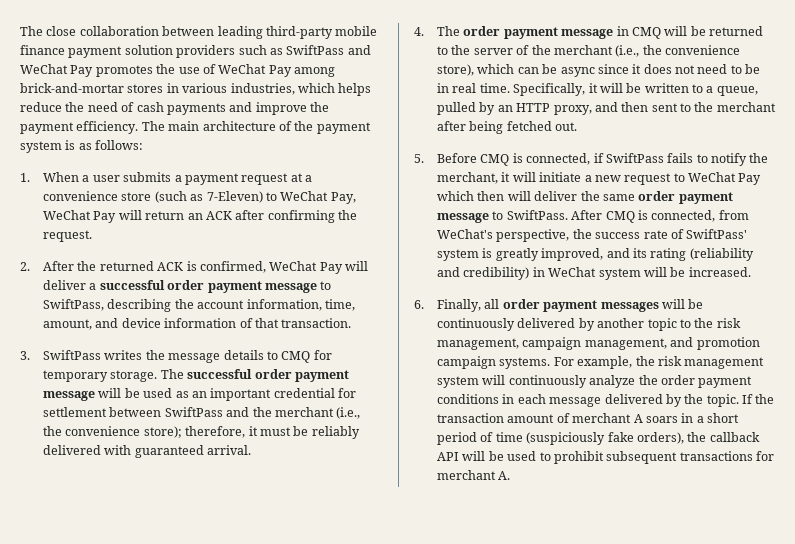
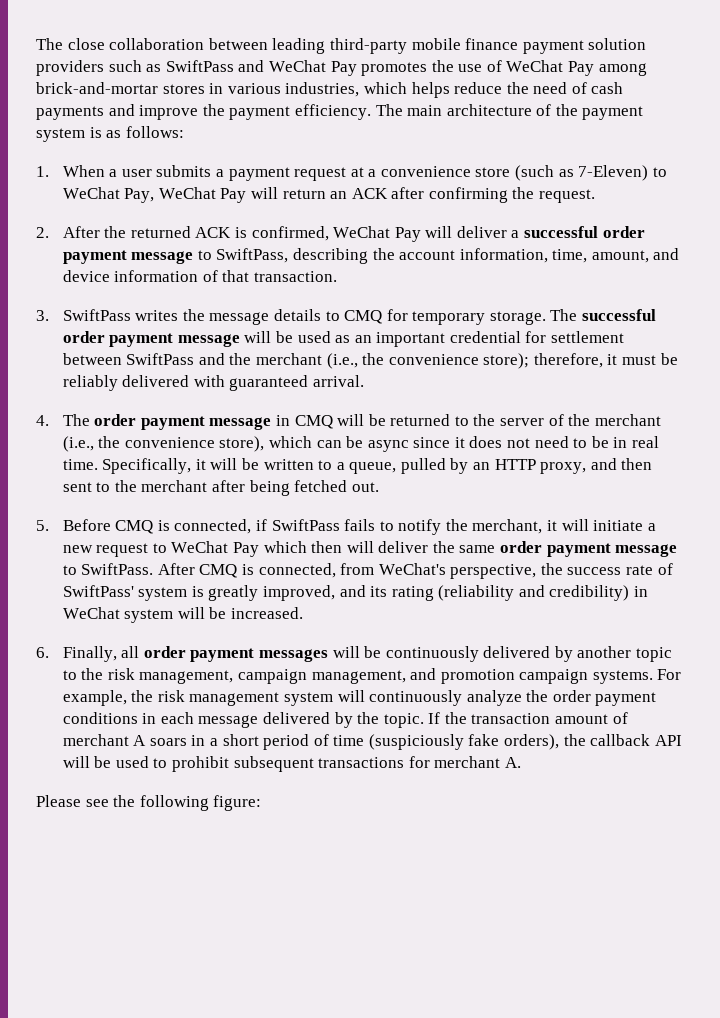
+ Please see the following figure:

